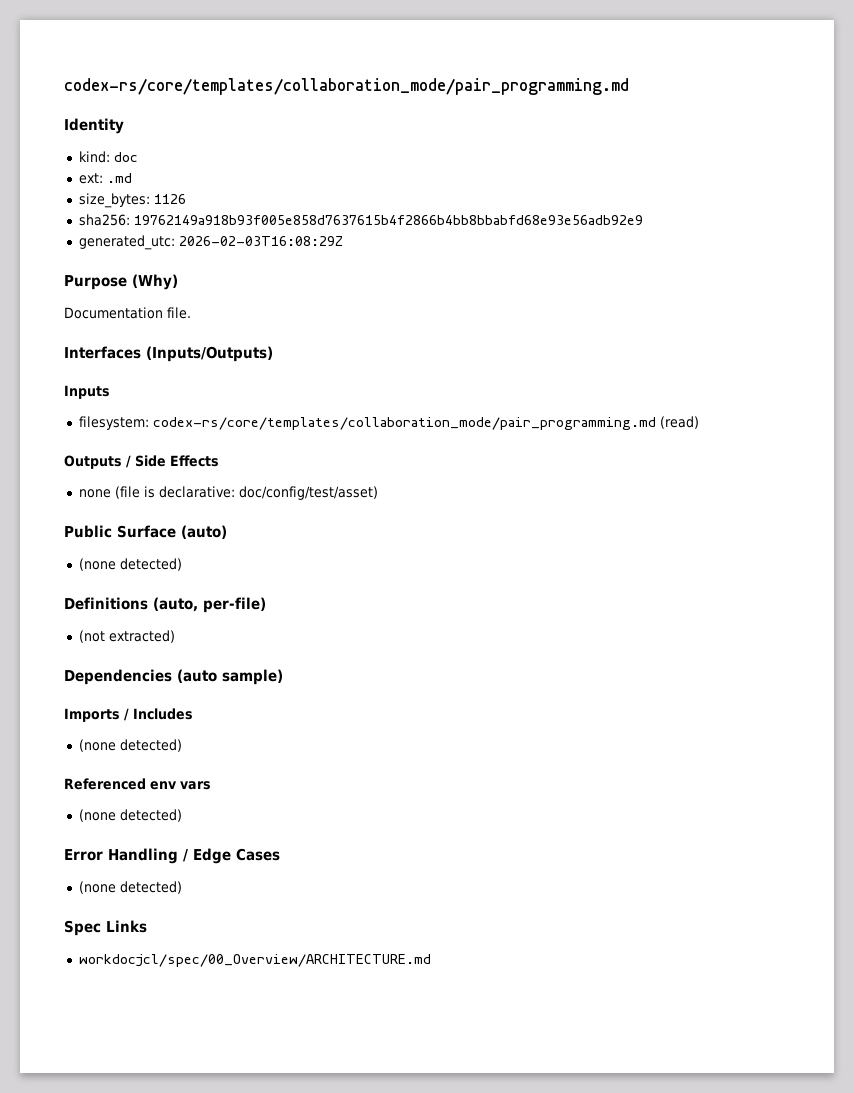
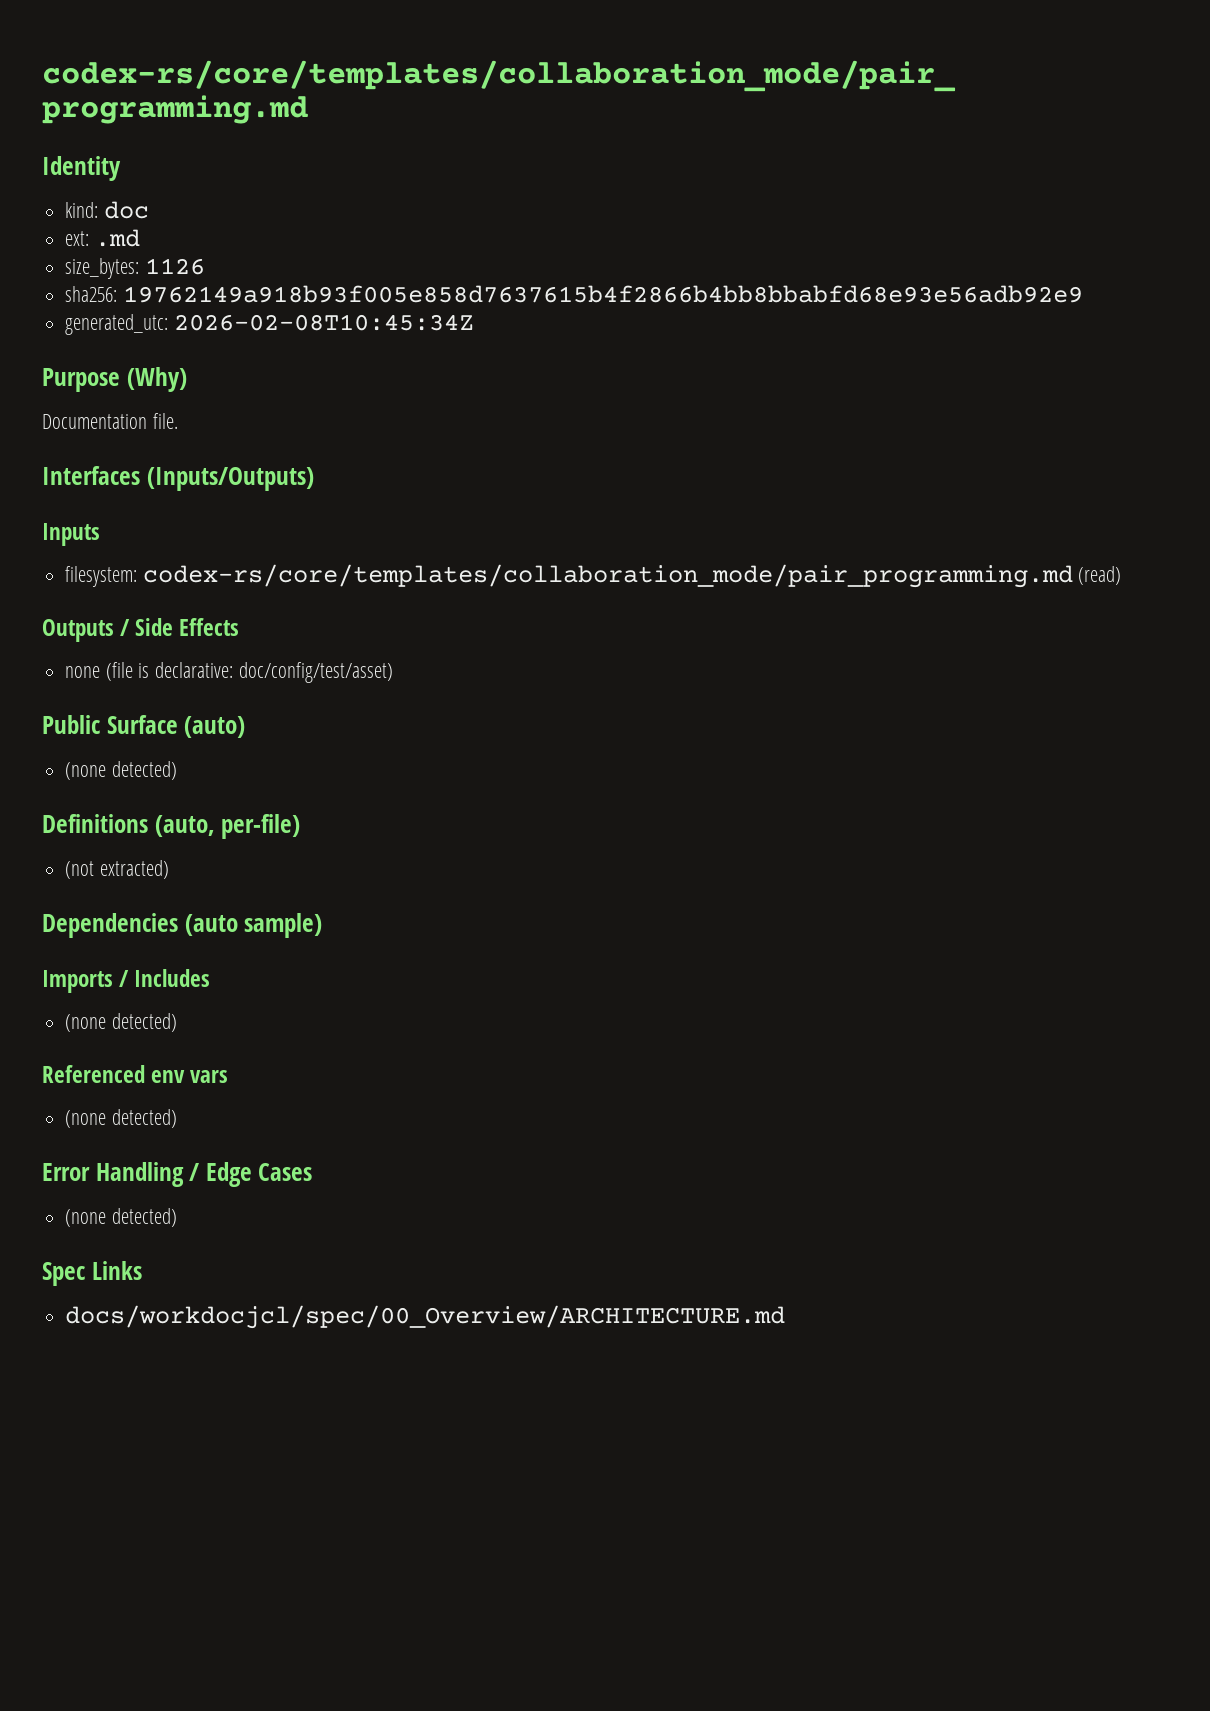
- generated_utc: 2026-02-03T16:08:29Z
+ generated_utc: 2026-02-08T10:45:34Z
- workdocjcl/spec/00_Overview/ARCHITECTURE.md
+ docs/workdocjcl/spec/00_Overview/ARCHITECTURE.md

